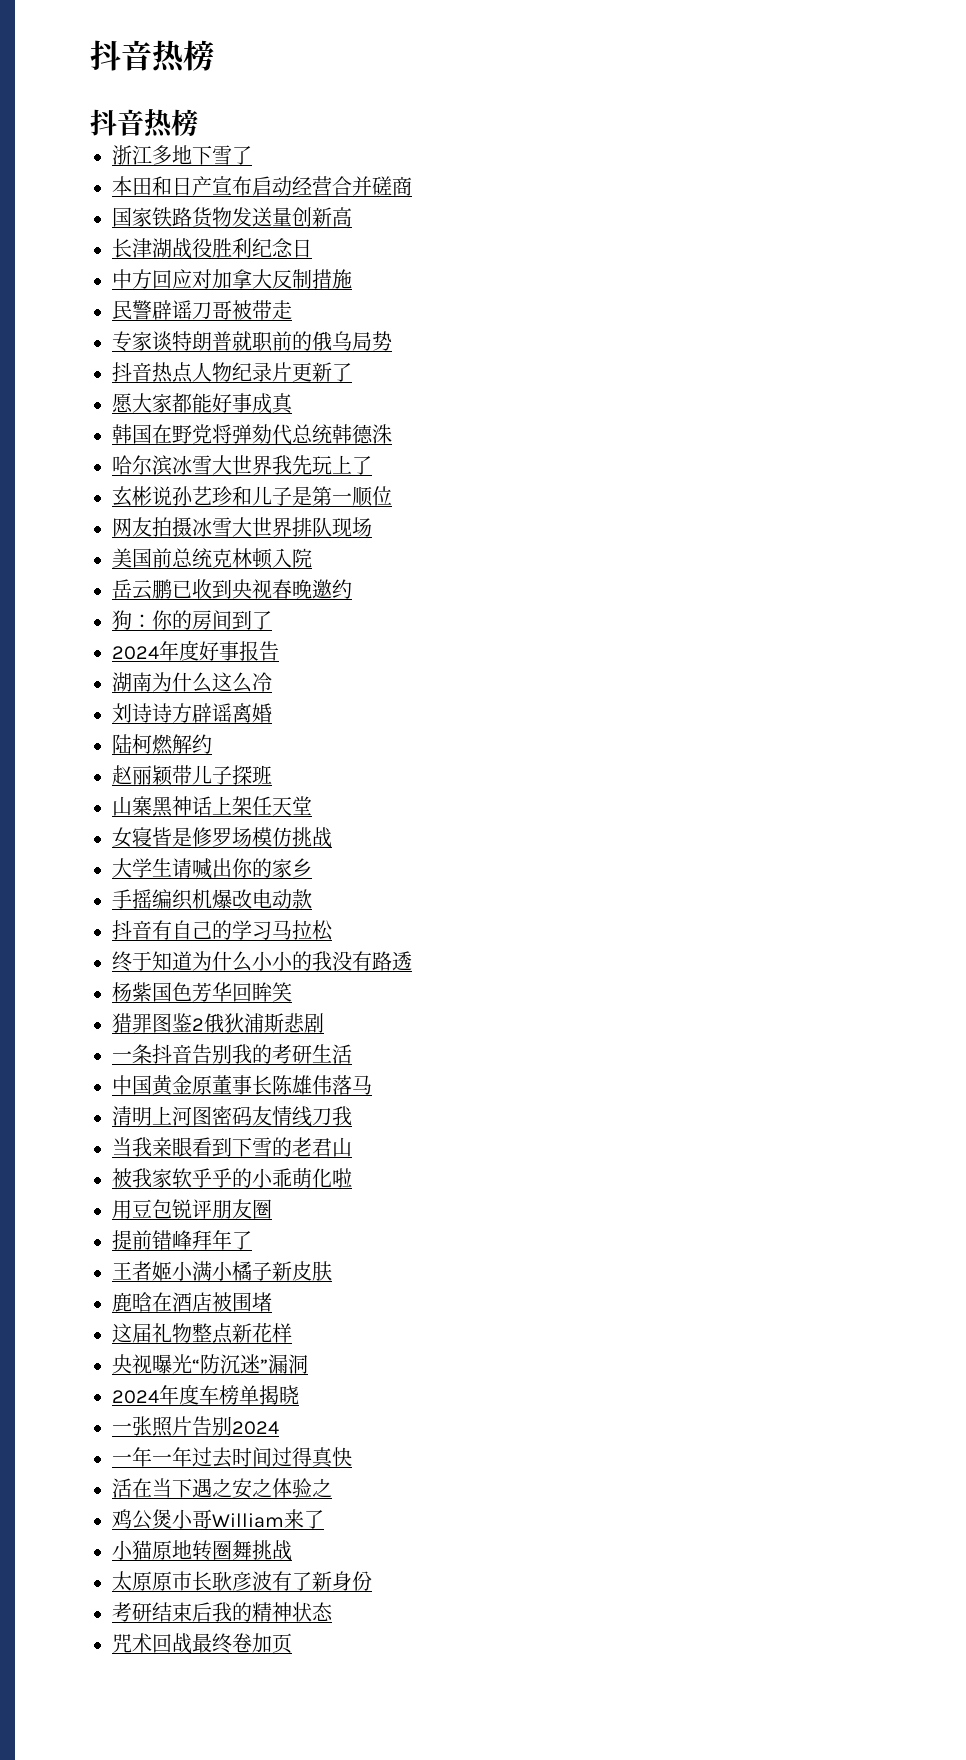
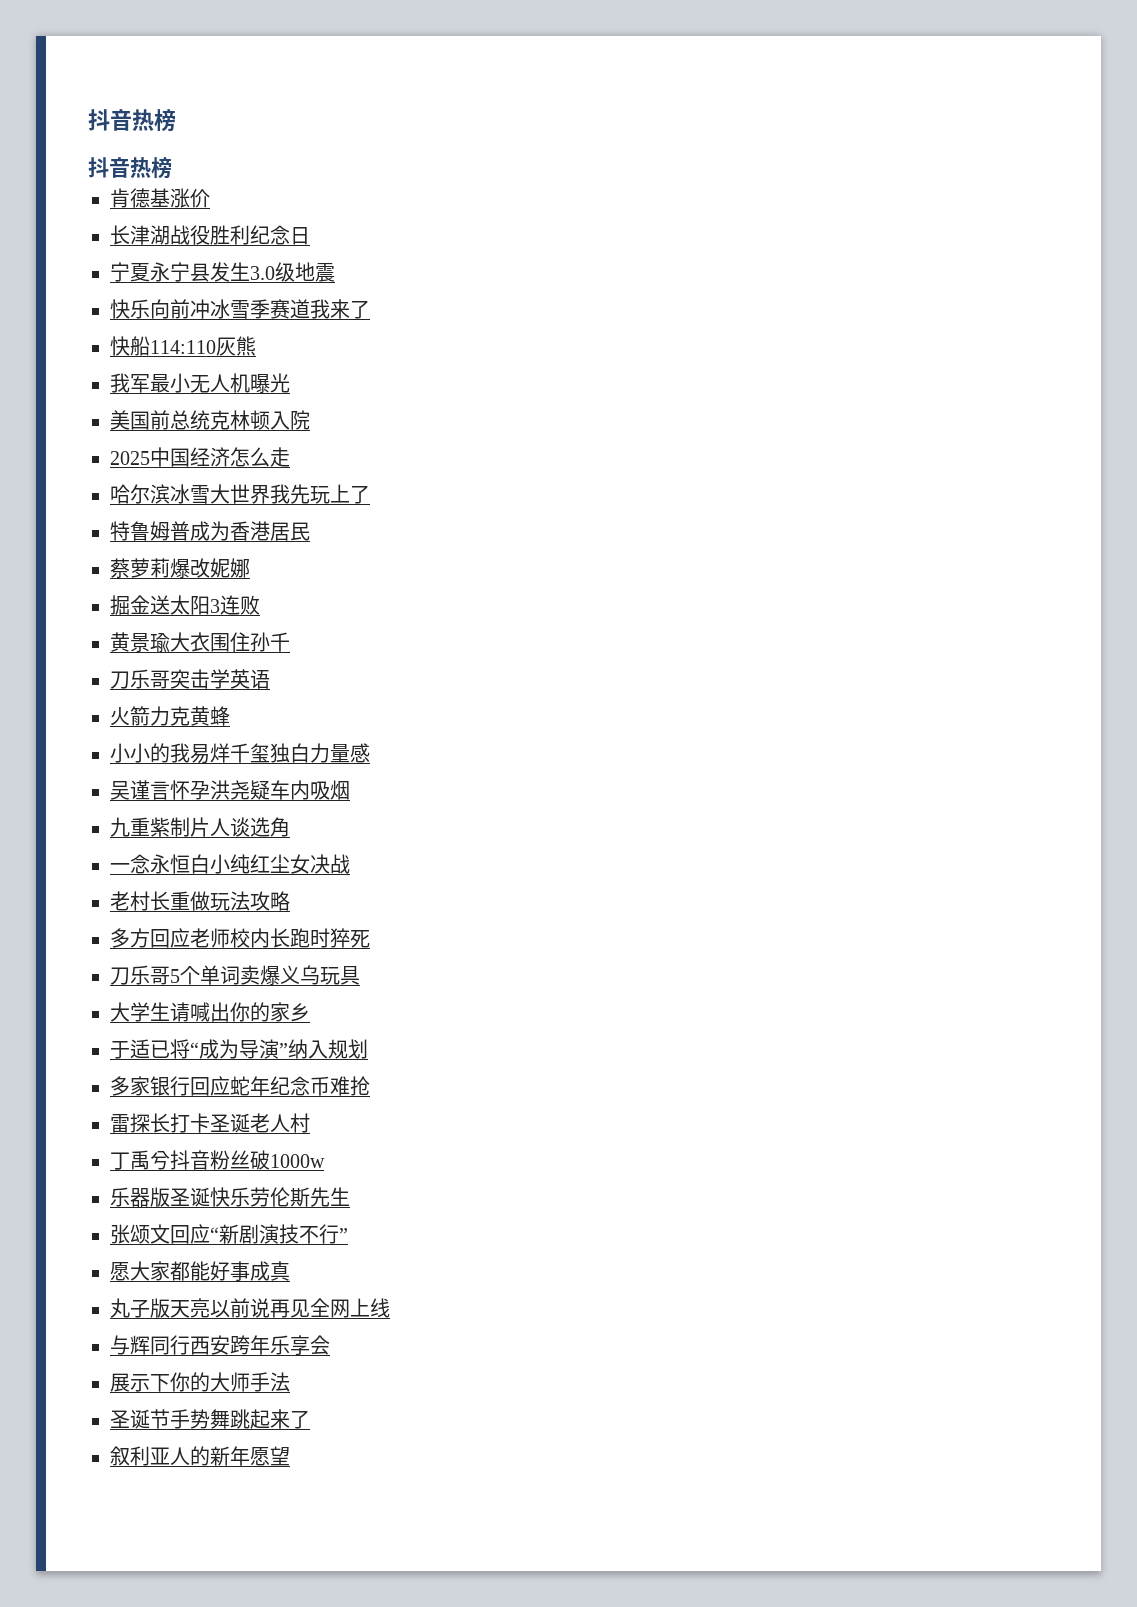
- 浙江多地下雪了
- 本田和日产宣布启动经营合并磋商
- 国家铁路货物发送量创新高
+ 肯德基涨价
- 中方回应对加拿大反制措施
- 民警辟谣刀哥被带走
- 专家谈特朗普就职前的俄乌局势
- 抖音热点人物纪录片更新了
- 愿大家都能好事成真
- 韩国在野党将弹劾代总统韩德洙
+ 宁夏永宁县发生3.0级地震
+ 快乐向前冲冰雪季赛道我来了
+ 快船114:110灰熊
+ 我军最小无人机曝光
+ 美国前总统克林顿入院
+ 2025中国经济怎么走
- 玄彬说孙艺珍和儿子是第一顺位
- 网友拍摄冰雪大世界排队现场
- 美国前总统克林顿入院
- 岳云鹏已收到央视春晚邀约
- 狗：你的房间到了
- 2024年度好事报告
- 湖南为什么这么冷
- 刘诗诗方辟谣离婚
- 陆柯燃解约
- 赵丽颖带儿子探班
- 山寨黑神话上架任天堂
- 女寝皆是修罗场模仿挑战
+ 特鲁姆普成为香港居民
+ 蔡萝莉爆改妮娜
+ 掘金送太阳3连败
+ 黄景瑜大衣围住孙千
+ 刀乐哥突击学英语
+ 火箭力克黄蜂
+ 小小的我易烊千玺独白力量感
+ 吴谨言怀孕洪尧疑车内吸烟
+ 九重紫制片人谈选角
+ 一念永恒白小纯红尘女决战
+ 老村长重做玩法攻略
+ 多方回应老师校内长跑时猝死
+ 刀乐哥5个单词卖爆义乌玩具
- 手摇编织机爆改电动款
- 抖音有自己的学习马拉松
- 终于知道为什么小小的我没有路透
- 杨紫国色芳华回眸笑
- 猎罪图鉴2俄狄浦斯悲剧
- 一条抖音告别我的考研生活
- 中国黄金原董事长陈雄伟落马
- 清明上河图密码友情线刀我
- 当我亲眼看到下雪的老君山
- 被我家软乎乎的小乖萌化啦
- 用豆包锐评朋友圈
- 提前错峰拜年了
- 王者姬小满小橘子新皮肤
- 鹿晗在酒店被围堵
- 这届礼物整点新花样
- 央视曝光“防沉迷”漏洞
- 2024年度车榜单揭晓
- 一张照片告别2024
- 一年一年过去时间过得真快
- 活在当下遇之安之体验之
- 鸡公煲小哥William来了
- 小猫原地转圈舞挑战
- 太原原市长耿彦波有了新身份
- 考研结束后我的精神状态
- 咒术回战最终卷加页
+ 于适已将“成为导演”纳入规划
+ 多家银行回应蛇年纪念币难抢
+ 雷探长打卡圣诞老人村
+ 丁禹兮抖音粉丝破1000w
+ 乐器版圣诞快乐劳伦斯先生
+ 张颂文回应“新剧演技不行”
+ 愿大家都能好事成真
+ 丸子版天亮以前说再见全网上线
+ 与辉同行西安跨年乐享会
+ 展示下你的大师手法
+ 圣诞节手势舞跳起来了
+ 叙利亚人的新年愿望

